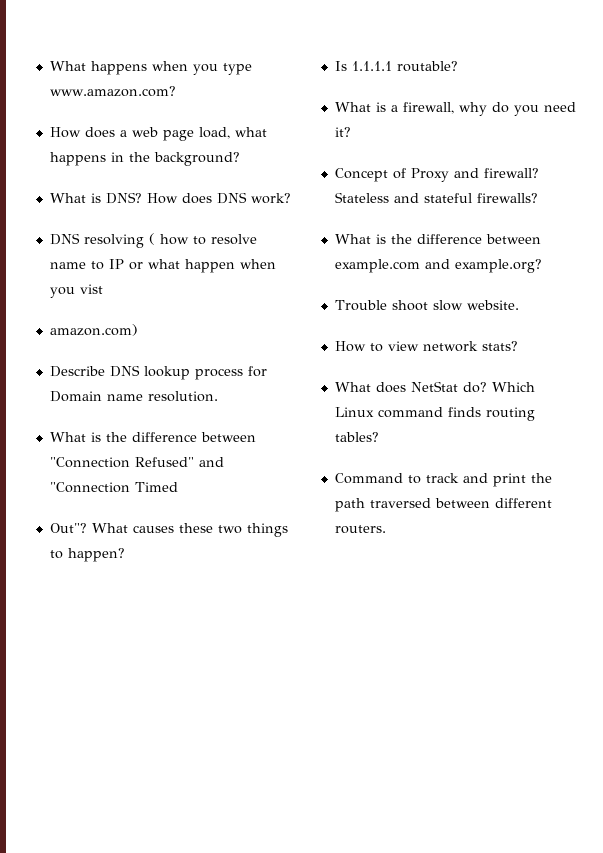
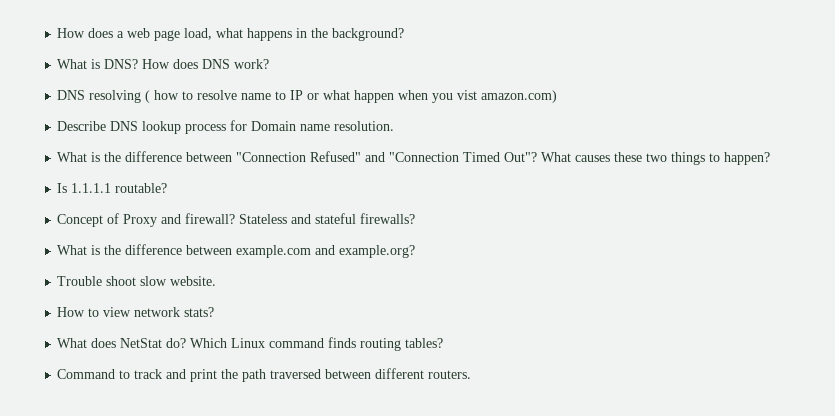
- What happens when you type www.amazon.com?
- DNS resolving ( how to resolve name to IP or what happen when you vist
- amazon.com)
+ DNS resolving ( how to resolve name to IP or what happen when you vist amazon.com)
- What is the difference between "Connection Refused" and "Connection Timed
- Out"?
+ What is the difference between "Connection Refused" and "Connection Timed Out"?
- What is a firewall, why do you need it?

